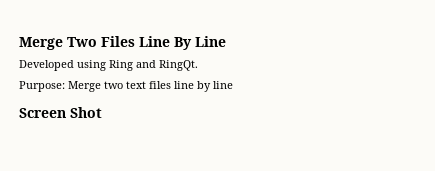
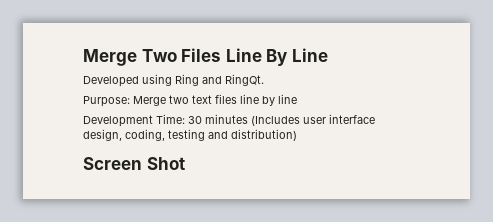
+ Development Time: 30 minutes (Includes user interface design, coding, testing and distribution)

